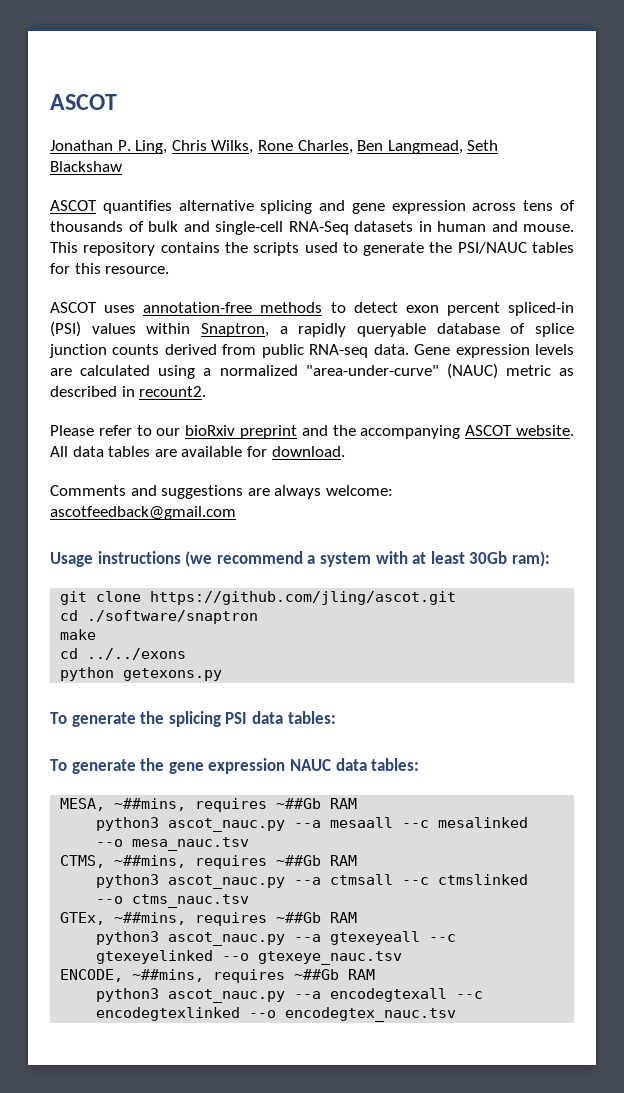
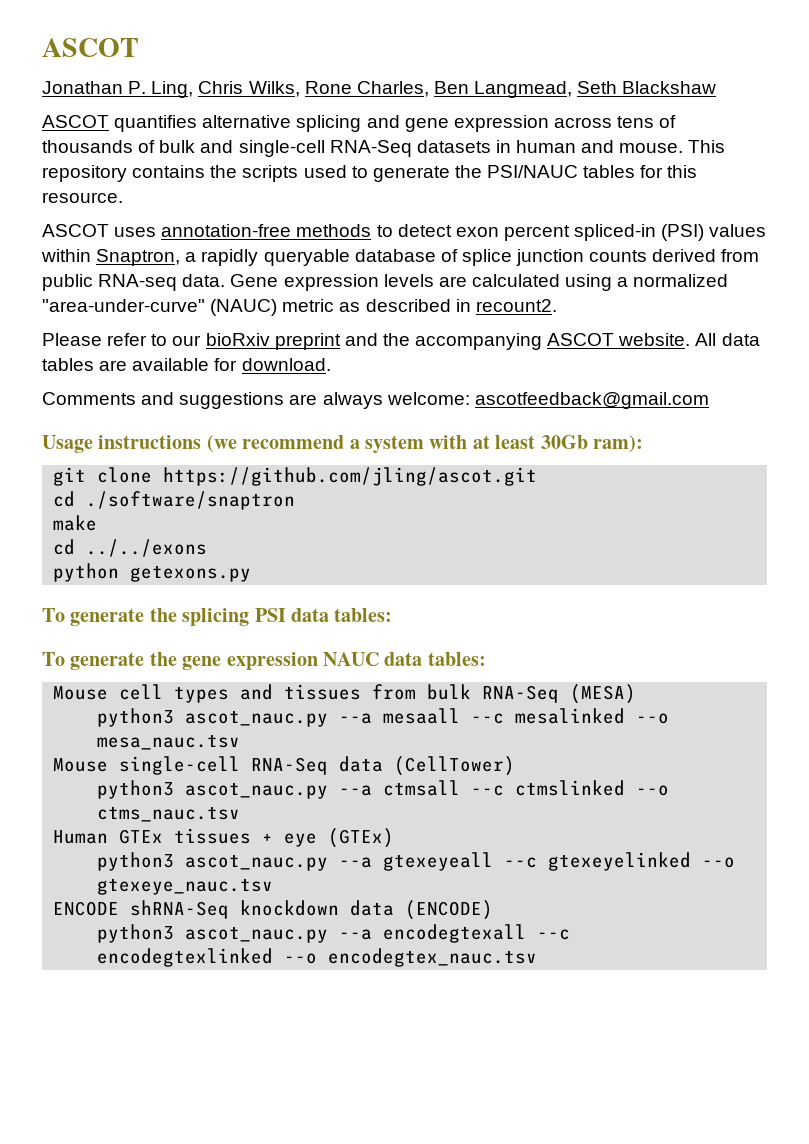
- MESA, ~##mins, requires ~##Gb RAM
+ Mouse cell types and tissues from bulk RNA-Seq (MESA)
- CTMS, ~##mins, requires ~##Gb RAM
+ Mouse single-cell RNA-Seq data (CellTower)
- GTEx, ~##mins, requires ~##Gb RAM
+ Human GTEx tissues + eye (GTEx)
- ENCODE, ~##mins, requires ~##Gb RAM
+ ENCODE shRNA-Seq knockdown data (ENCODE)

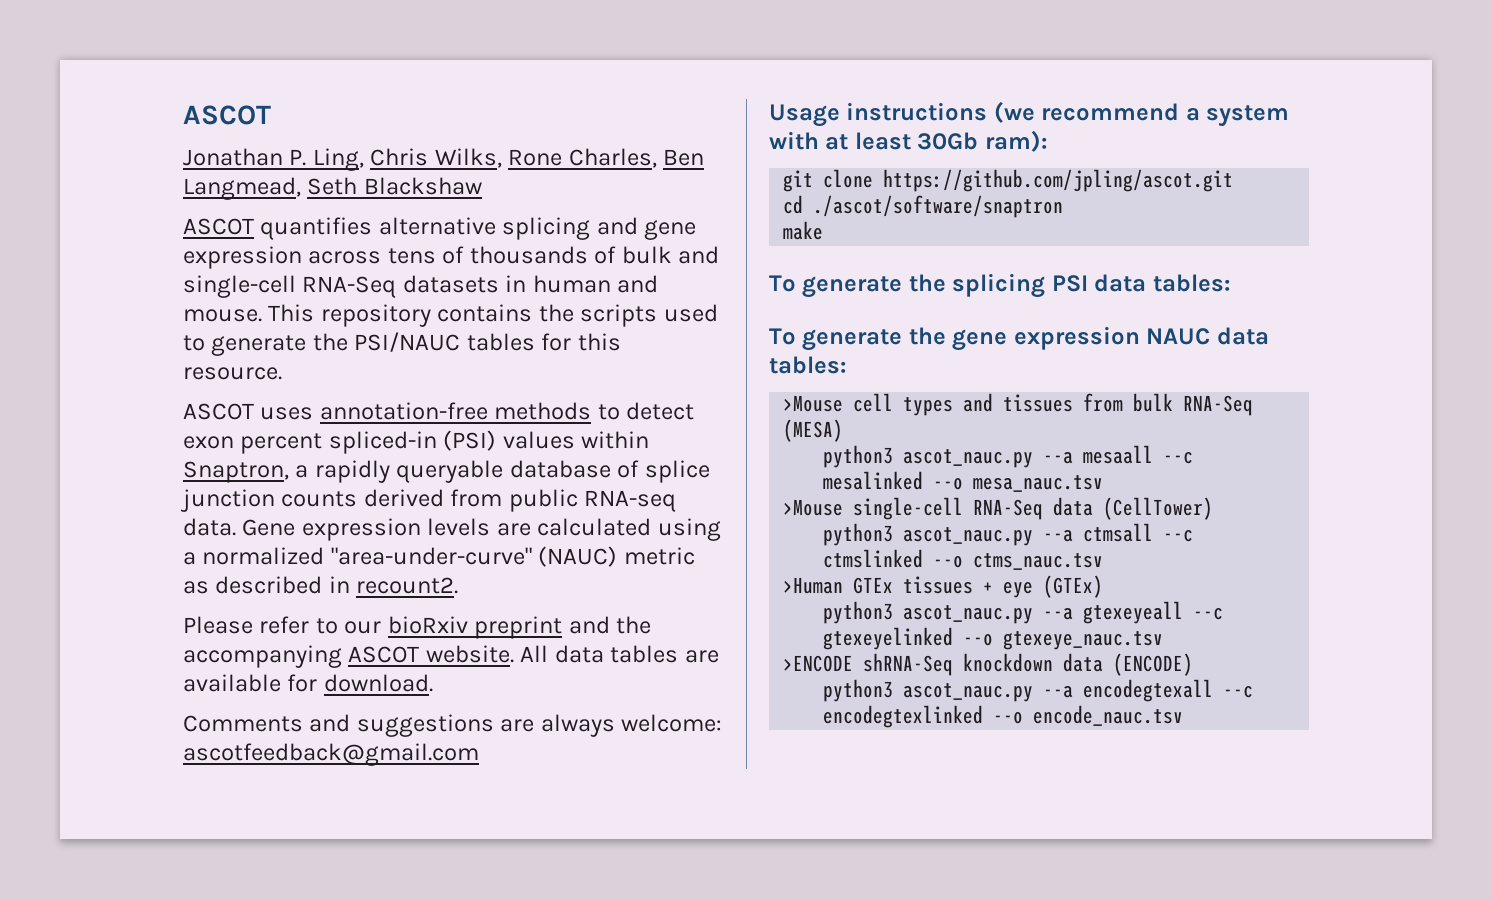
- git clone https://github.com/jling/ascot.git
- cd ./software/snaptron
+ git clone https://github.com/jpling/ascot.git
+ cd ./ascot/software/snaptron
- cd ../../exons
- python getexons.py
- Mouse cell types and tissues from bulk RNA-Seq (MESA)
+ >Mouse cell types and tissues from bulk RNA-Seq (MESA)
- Mouse single-cell RNA-Seq data (CellTower)
+ >Mouse single-cell RNA-Seq data (CellTower)
- Human GTEx tissues + eye (GTEx)
+ >Human GTEx tissues + eye (GTEx)
- ENCODE shRNA-Seq knockdown data (ENCODE)
+ >ENCODE shRNA-Seq knockdown data (ENCODE)
- python3 ascot_nauc.py --a encodegtexall --c encodegtexlinked --o encodegtex_nauc.tsv
+ python3 ascot_nauc.py --a encodegtexall --c encodegtexlinked --o encode_nauc.tsv

